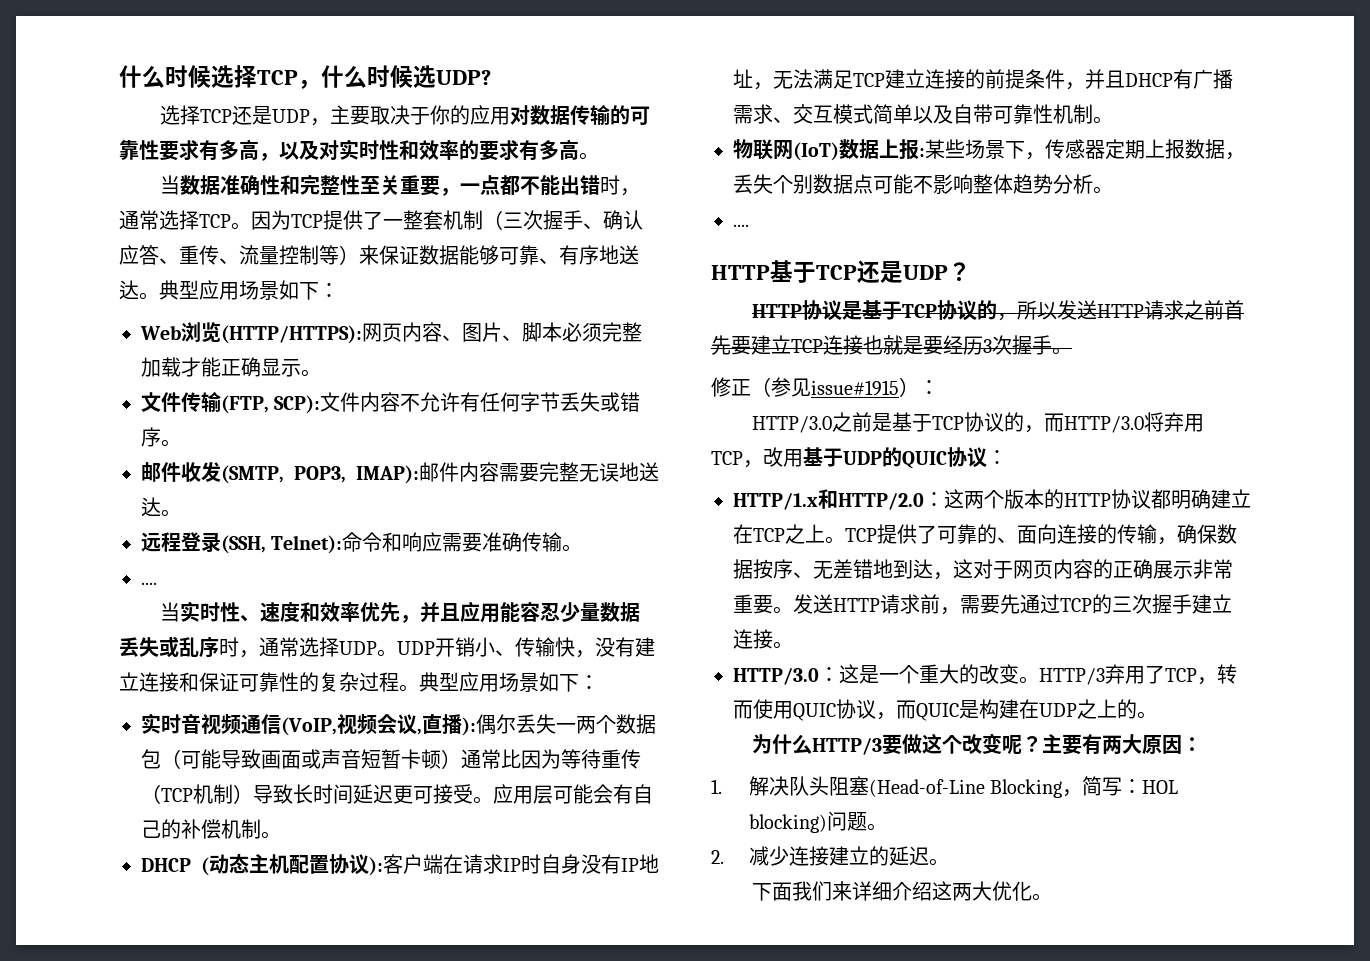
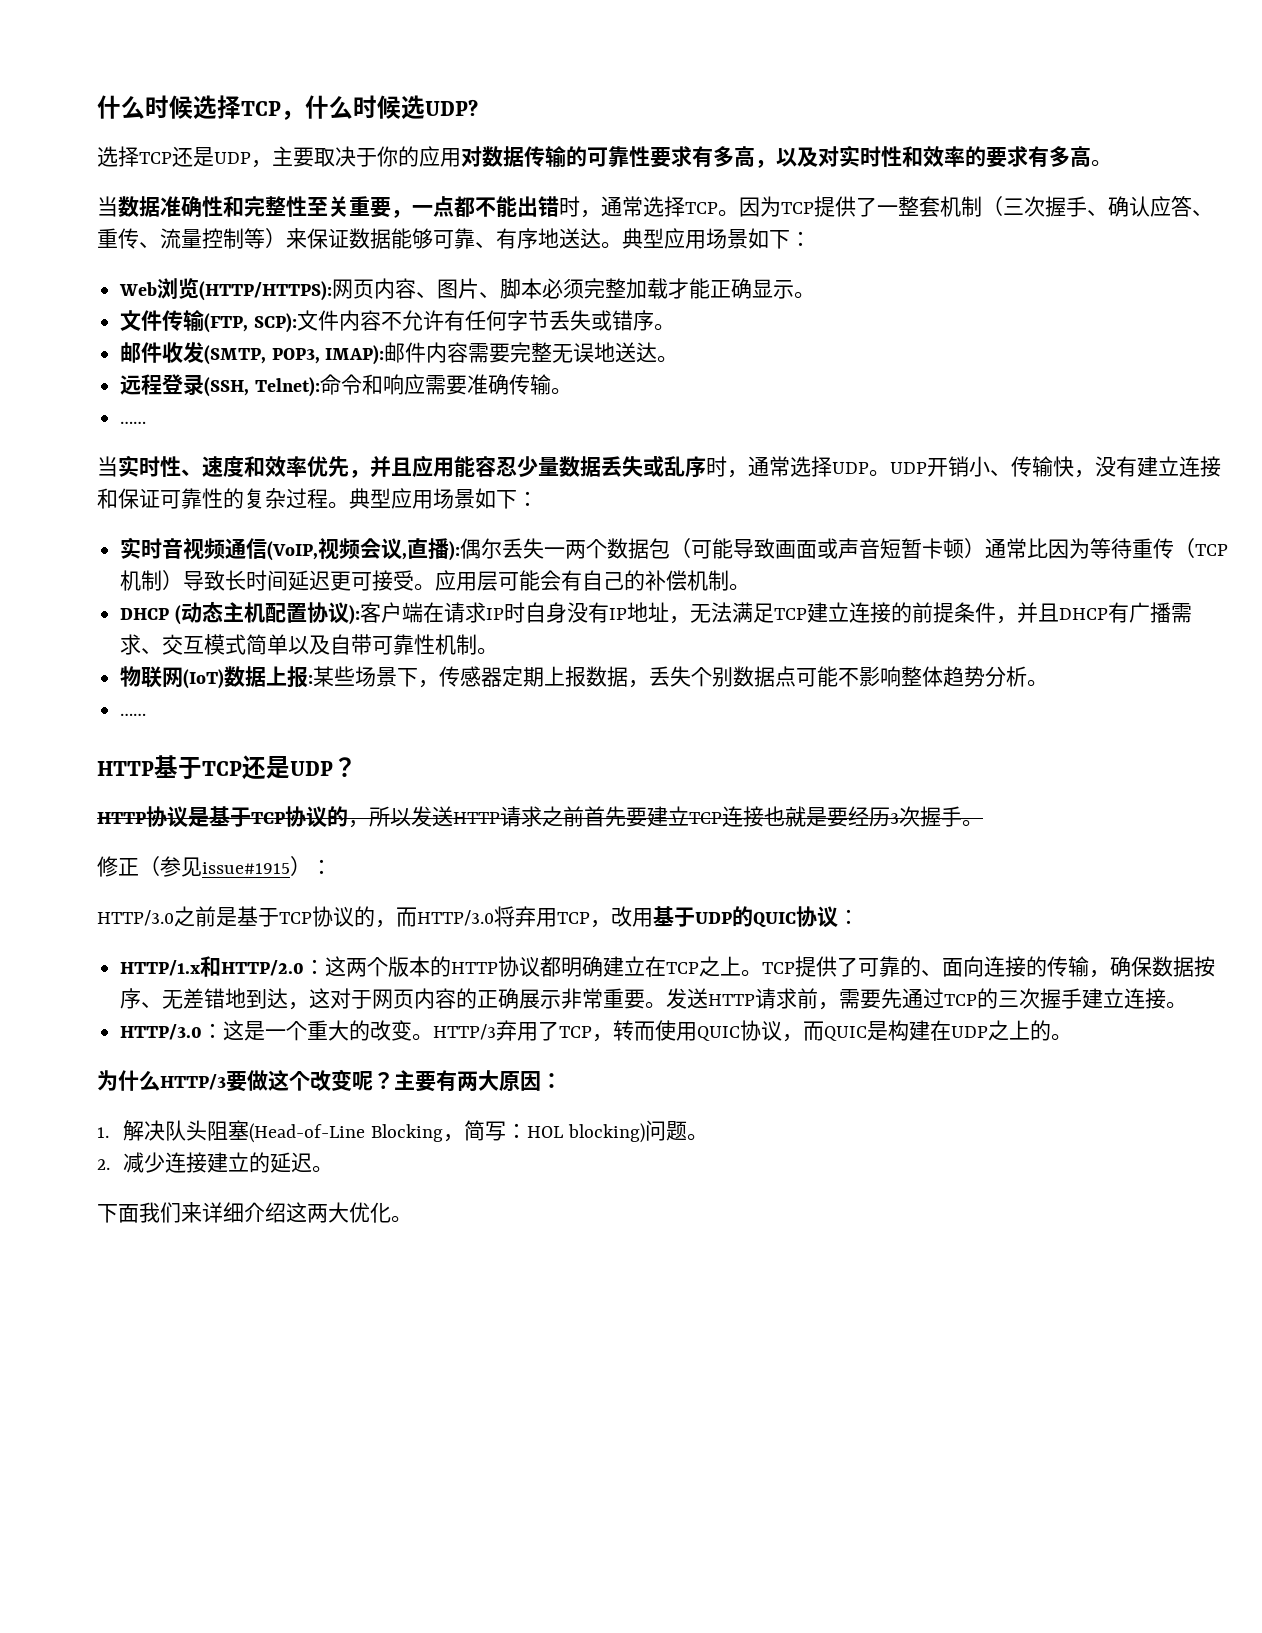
  远程登录(SSH, Telnet):命令和响应需要准确传输。
- ....
+ ……
  物联网(IoT)数据上报:某些场景下，传感器定期上报数据，丢失个别数据点可能不影响整体趋势分析。
- ....
+ ……

